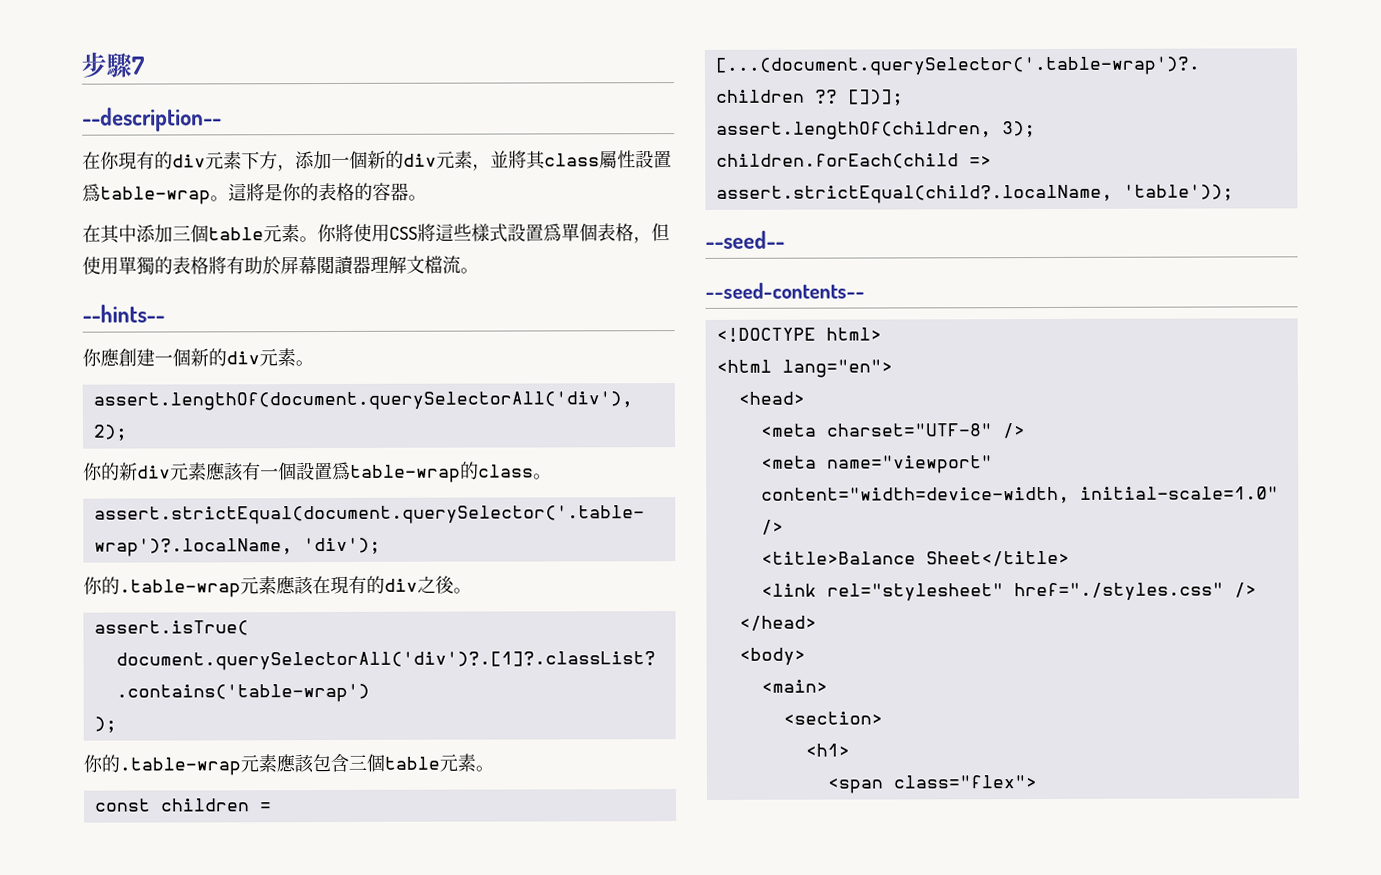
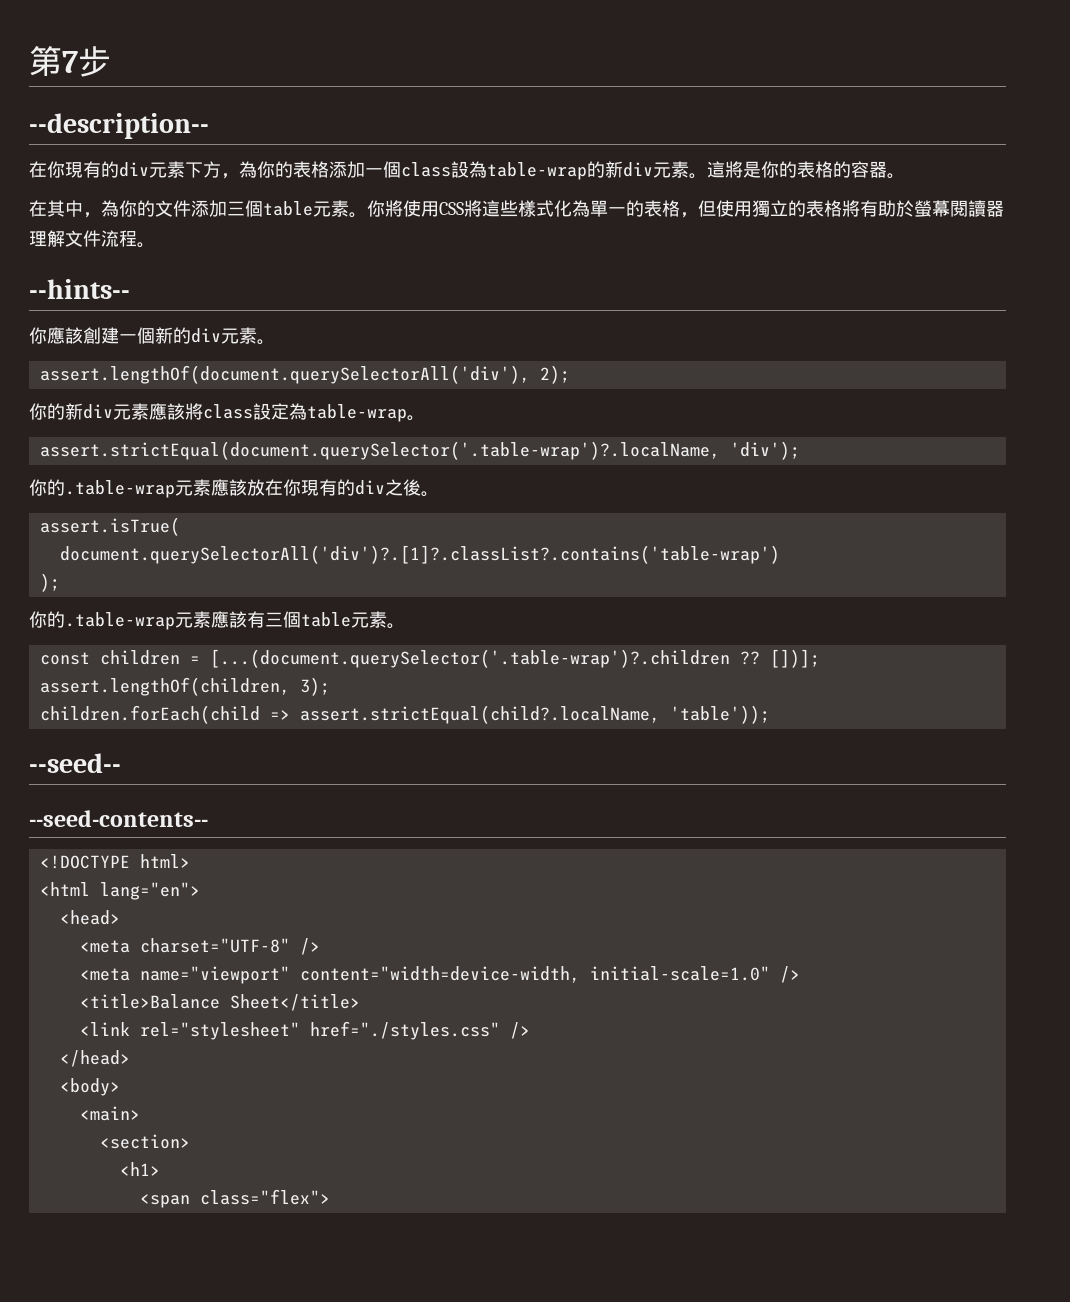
- 步驟7
+ 第7步
- 在你現有的div元素下方，添加一個新的div元素，並將其class屬性設置爲table-wrap。
+ 在你現有的div元素下方，為你的表格添加一個class設為table-wrap的新div元素。
- 在其中添加三個table元素。
+ 在其中，為你的文件添加三個table元素。
- 你將使用CSS將這些樣式設置爲單個表格，但使用單獨的表格將有助於屏幕閱讀器理解文檔流。
+ 你將使用CSS將這些樣式化為單一的表格，但使用獨立的表格將有助於螢幕閱讀器理解文件流程。
- 你應創建一個新的div元素。
+ 你應該創建一個新的div元素。
- 你的新div元素應該有一個設置爲table-wrap的class。
+ 你的新div元素應該將class設定為table-wrap。
- 你的.table-wrap元素應該在現有的div之後。
+ 你的.table-wrap元素應該放在你現有的div之後。
- 你的.table-wrap元素應該包含三個table元素。
+ 你的.table-wrap元素應該有三個table元素。

